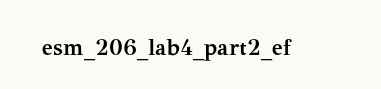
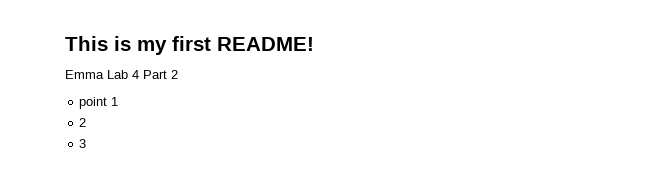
- esm_206_lab4_part2_ef
+ This is my first README!
+ Emma Lab 4 Part 2
+ point 1
+ 2
+ 3

